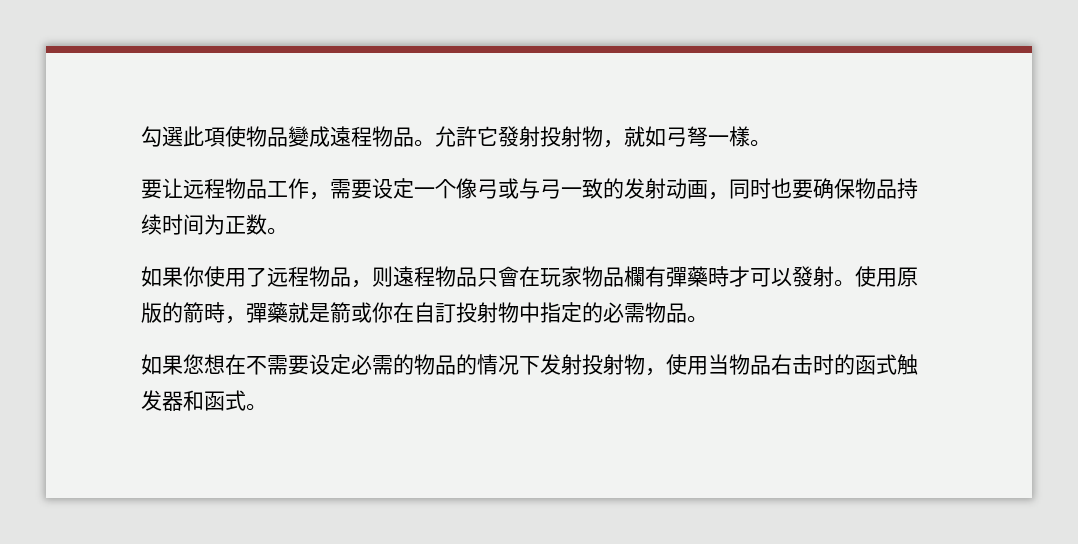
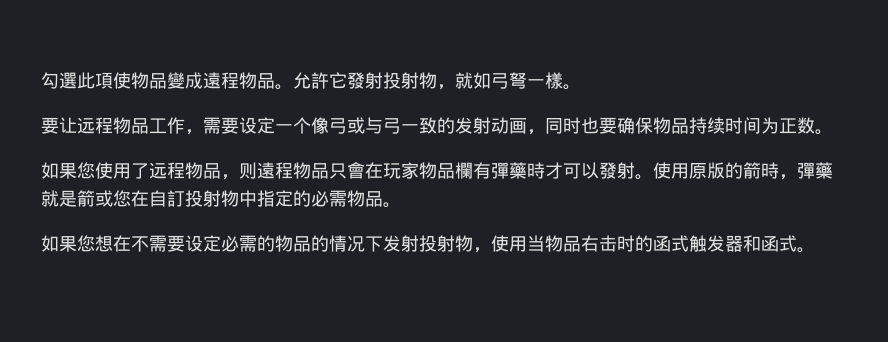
- 如果你使用了远程物品，则遠程物品只會在玩家物品欄有彈藥時才可以發射。
+ 如果您使用了远程物品，则遠程物品只會在玩家物品欄有彈藥時才可以發射。
- 使用原版的箭時，彈藥就是箭或你在自訂投射物中指定的必需物品。
+ 使用原版的箭時，彈藥就是箭或您在自訂投射物中指定的必需物品。

